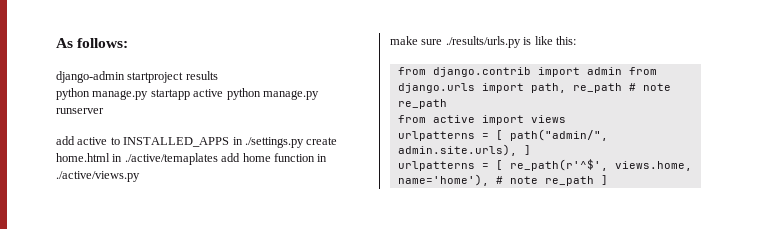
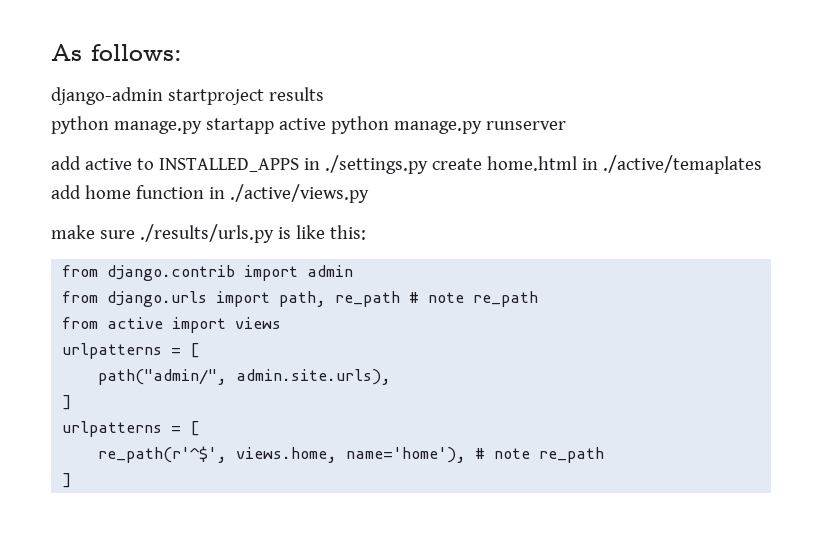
- from django.contrib import admin from django.urls import path, re_path # note re_path
+ from django.contrib import admin
+ from django.urls import path, re_path # note re_path
  from active import views
- urlpatterns = [ path("admin/", admin.site.urls), ]
- urlpatterns = [ re_path(r'^$', views.home, name='home'), # note re_path ]
+ urlpatterns = [
+ path("admin/", admin.site.urls),
+ ]
+ urlpatterns = [
+ re_path(r'^$', views.home, name='home'), # note re_path
+ ]

